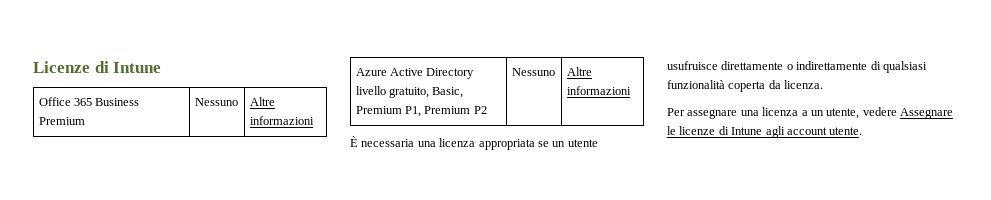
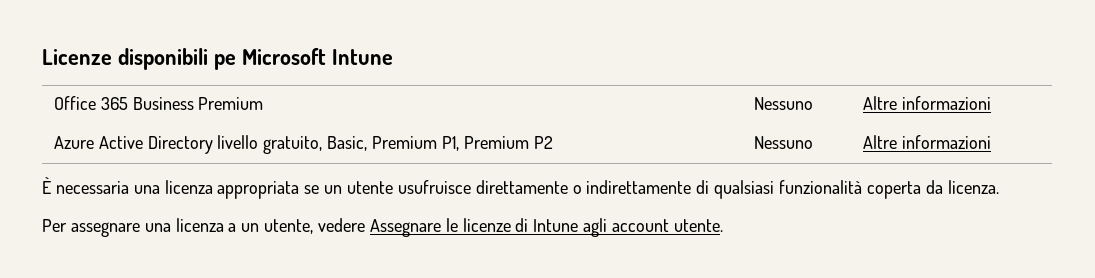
- Licenze di Intune
+ Licenze disponibili pe Microsoft Intune

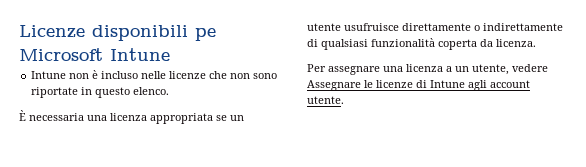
- Office 365 Business Premium | Nessuno | Altre informazioni
- Azure Active Directory livello gratuito, Basic, Premium P1, Premium P2 | Nessuno | Altre informazioni
+ Intune non è incluso nelle licenze che non sono riportate in questo elenco.

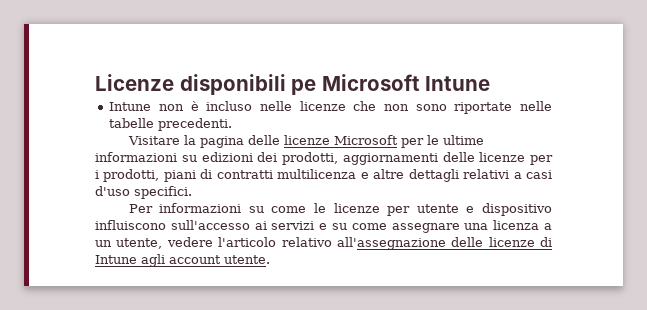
- Intune non è incluso nelle licenze che non sono riportate in questo elenco.
- È necessaria una licenza appropriata se un utente usufruisce direttamente o indirettamente di qualsiasi funzionalità coperta da licenza.
- Per assegnare una licenza a un utente, vedere Assegnare le licenze di Intune agli account utente.
+ Intune non è incluso nelle licenze che non sono riportate nelle tabelle precedenti.
+ Visitare la pagina delle licenze Microsoft per le ultime informazioni su edizioni dei prodotti, aggiornamenti delle licenze per i prodotti, piani di contratti multilicenza e altre dettagli relativi a casi d'uso specifici.
+ Per informazioni su come le licenze per utente e dispositivo influiscono sull'accesso ai servizi e su come assegnare una licenza a un utente, vedere l'articolo relativo all'assegnazione delle licenze di Intune agli account utente.

